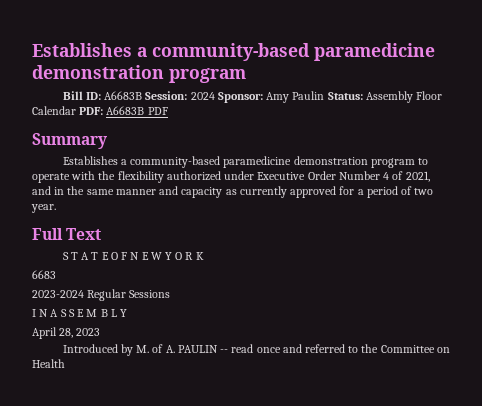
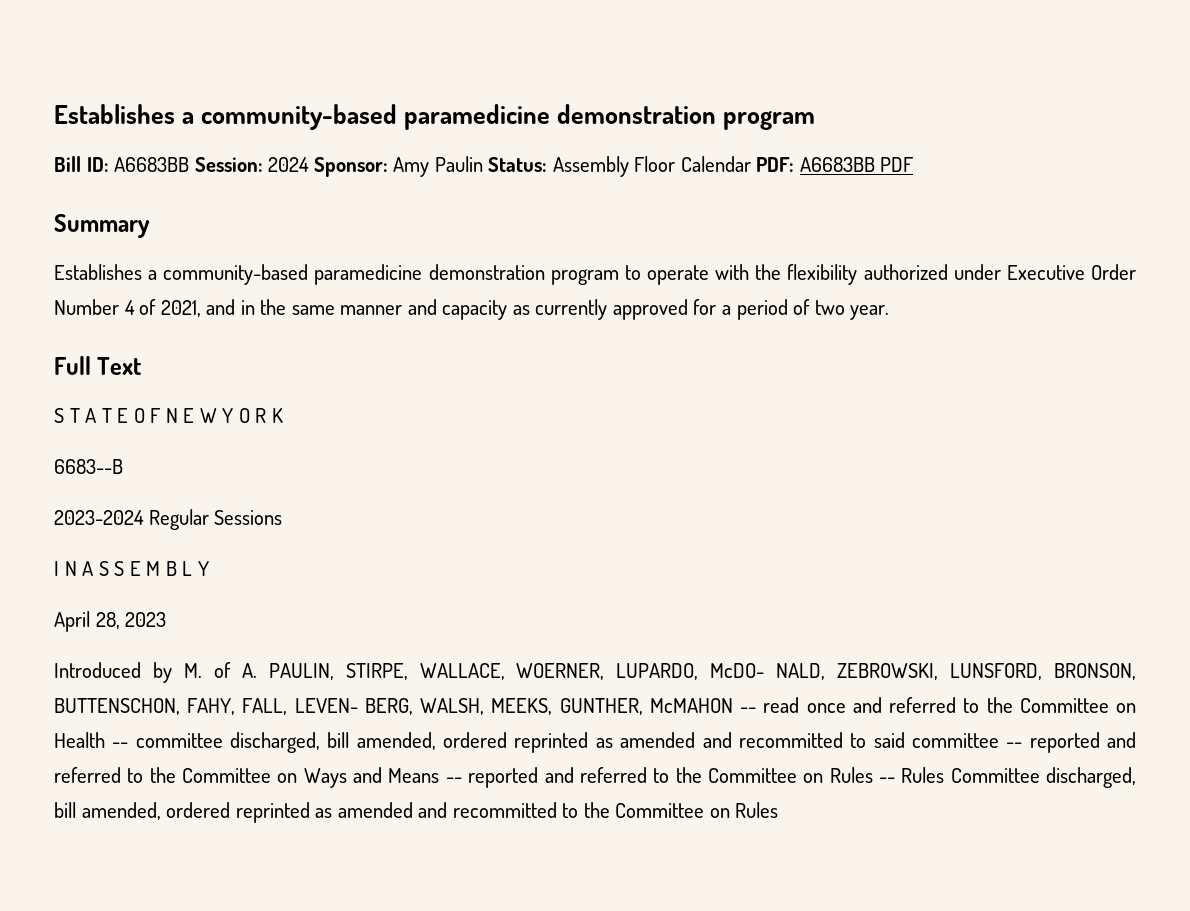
- Bill ID: A6683B Session: 2024 Sponsor: Amy Paulin Status: Assembly Floor Calendar PDF: A6683B PDF
+ Bill ID: A6683BB Session: 2024 Sponsor: Amy Paulin Status: Assembly Floor Calendar PDF: A6683BB PDF
- 6683
+ 6683--B
- Introduced by M. of A. PAULIN -- read once and referred to the Committee on Health
+ Introduced by M. of A. PAULIN, STIRPE, WALLACE, WOERNER, LUPARDO, McDO- NALD, ZEBROWSKI, LUNSFORD, BRONSON, BUTTENSCHON, FAHY, FALL, LEVEN- BERG, WALSH, MEEKS, GUNTHER, McMAHON -- read once and referred to the Committee on Health -- committee discharged, bill amended, ordered reprinted as amended and recommitted to said committee -- reported and referred to the Committee on Ways and Means -- reported and referred to the Committee on Rules -- Rules Committee discharged, bill amended, ordered reprinted as amended and recommitted to the Committee on Rules

